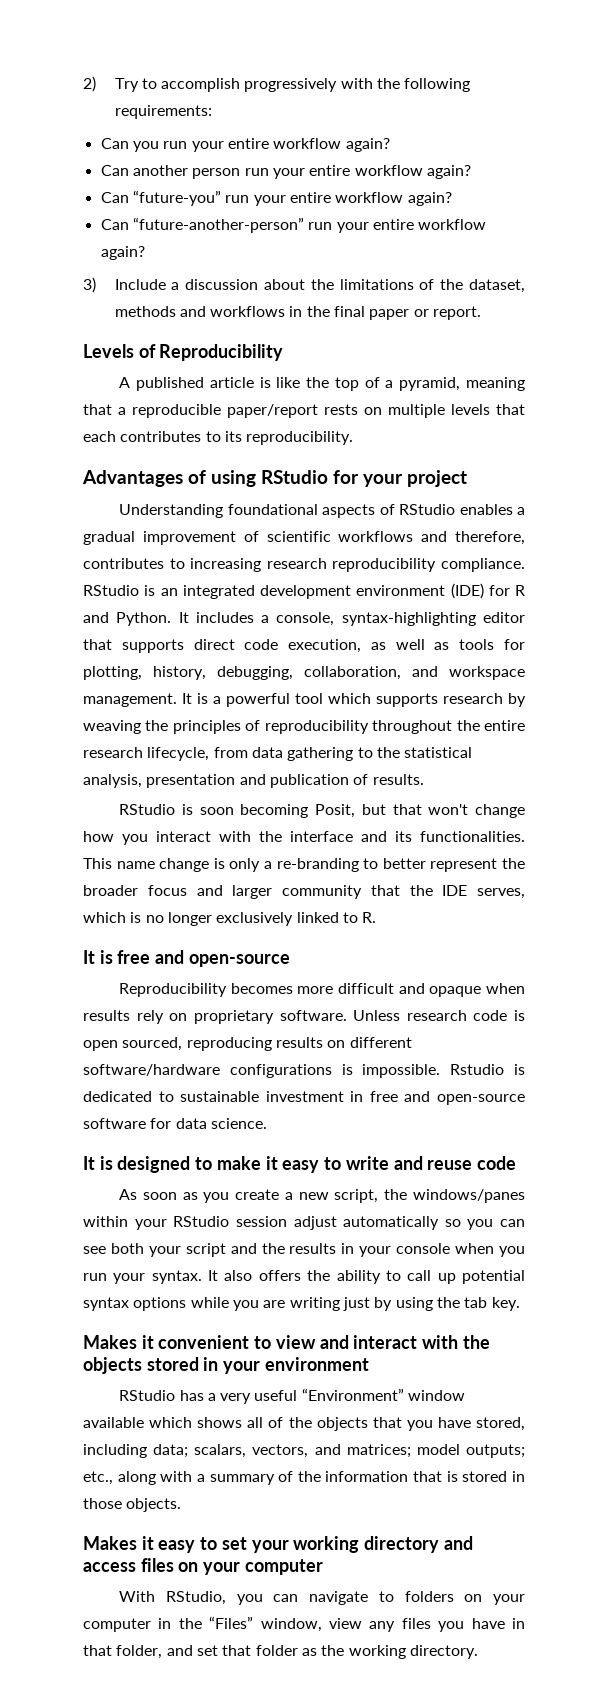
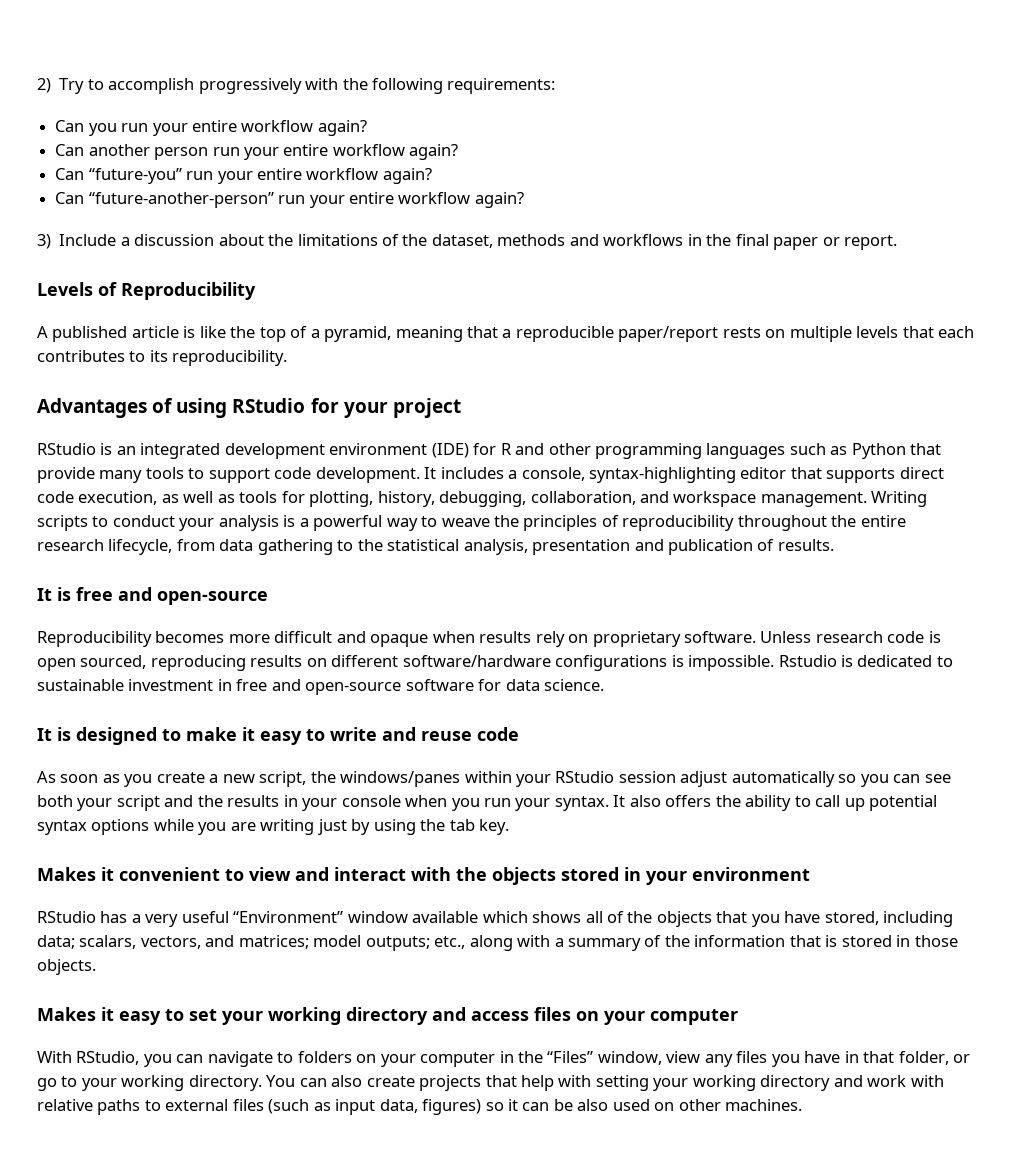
- Understanding foundational aspects of RStudio enables a gradual improvement of scientific workflows and therefore, contributes to increasing research reproducibility compliance. RStudio is an integrated development environment (IDE) for R and Python.
+ RStudio is an integrated development environment (IDE) for R and other programming languages such as Python that provide many tools to support code development.
- It is a powerful tool which supports research by weaving the principles of reproducibility throughout the entire research lifecycle, from data gathering to the statistical analysis, presentation and publication of results.
+ Writing scripts to conduct your analysis is a powerful way to weave the principles of reproducibility throughout the entire research lifecycle, from data gathering to the statistical analysis, presentation and publication of results.
- RStudio is soon becoming Posit, but that won't change how you interact with the interface and its functionalities. This name change is only a re-branding to better represent the broader focus and larger community that the IDE serves, which is no longer exclusively linked to R.
- With RStudio, you can navigate to folders on your computer in the “Files” window, view any files you have in that folder, and set that folder as the working directory.
+ With RStudio, you can navigate to folders on your computer in the “Files” window, view any files you have in that folder, or go to your working directory. You can also create projects that help with setting your working directory and work with relative paths to external files (such as input data, figures) so it can be also used on other machines.

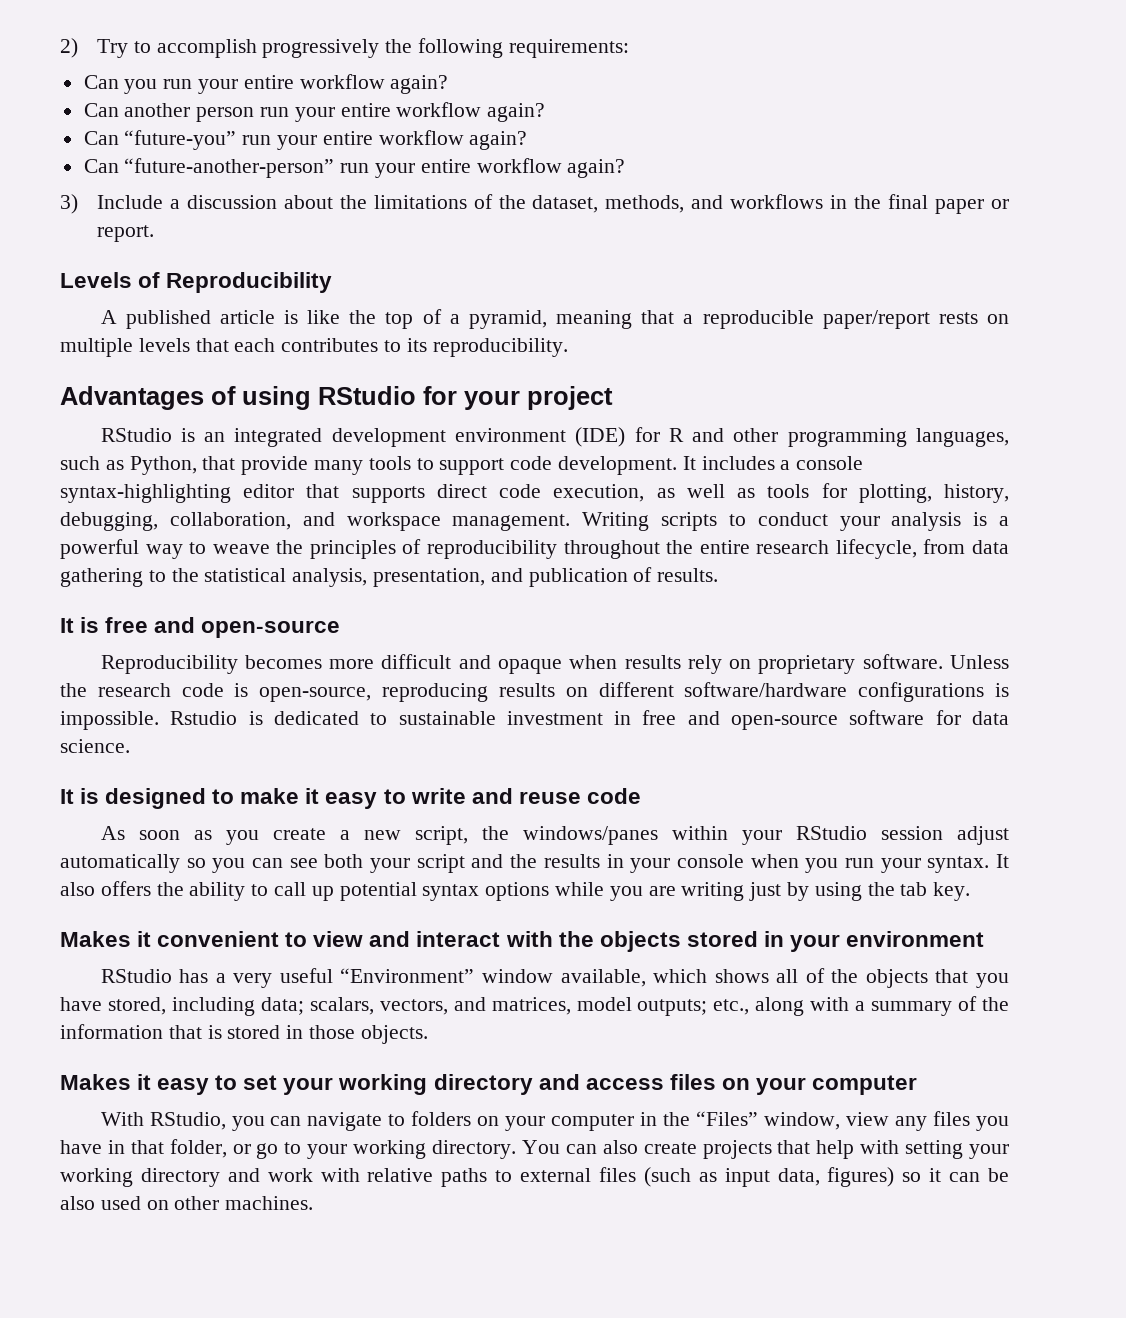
- 2) Try to accomplish progressively with the following requirements:
+ 2) Try to accomplish progressively the following requirements:
- 3) Include a discussion about the limitations of the dataset, methods and workflows in the final paper or report.
+ 3) Include a discussion about the limitations of the dataset, methods, and workflows in the final paper or report.
- RStudio is an integrated development environment (IDE) for R and other programming languages such as Python that provide many tools to support code development.
+ RStudio is an integrated development environment (IDE) for R and other programming languages, such as Python, that provide many tools to support code development.
- It includes a console, syntax-highlighting editor that supports direct code execution, as well as tools for plotting, history, debugging, collaboration, and workspace management.
+ It includes a console syntax-highlighting editor that supports direct code execution, as well as tools for plotting, history, debugging, collaboration, and workspace management.
- Writing scripts to conduct your analysis is a powerful way to weave the principles of reproducibility throughout the entire research lifecycle, from data gathering to the statistical analysis, presentation and publication of results.
+ Writing scripts to conduct your analysis is a powerful way to weave the principles of reproducibility throughout the entire research lifecycle, from data gathering to the statistical analysis, presentation, and publication of results.
- Unless research code is open sourced, reproducing results on different software/hardware configurations is impossible.
+ Unless the research code is open-source, reproducing results on different software/hardware configurations is impossible.
- RStudio has a very useful “Environment” window available which shows all of the objects that you have stored, including data; scalars, vectors, and matrices; model outputs; etc., along with a summary of the information that is stored in those objects.
+ RStudio has a very useful “Environment” window available, which shows all of the objects that you have stored, including data; scalars, vectors, and matrices, model outputs; etc., along with a summary of the information that is stored in those objects.

